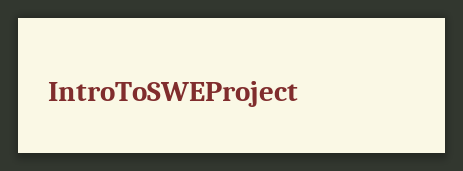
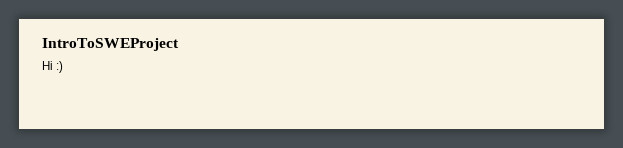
+ Hi :)

